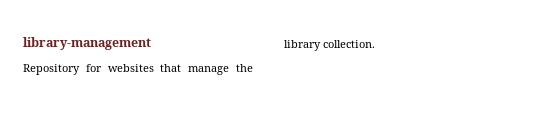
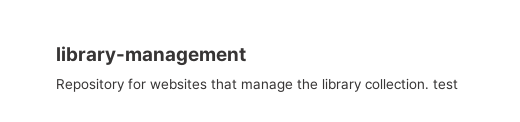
- Repository for websites that manage the library collection.
+ Repository for websites that manage the library collection. test

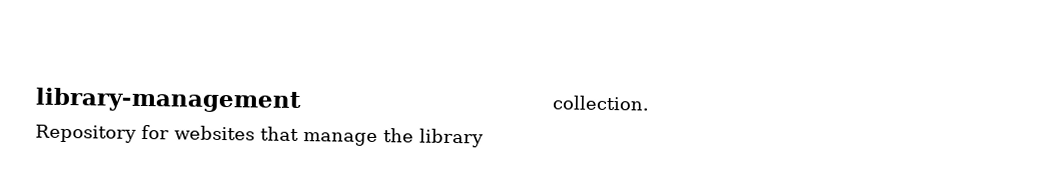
- Repository for websites that manage the library collection. test
+ Repository for websites that manage the library collection.

